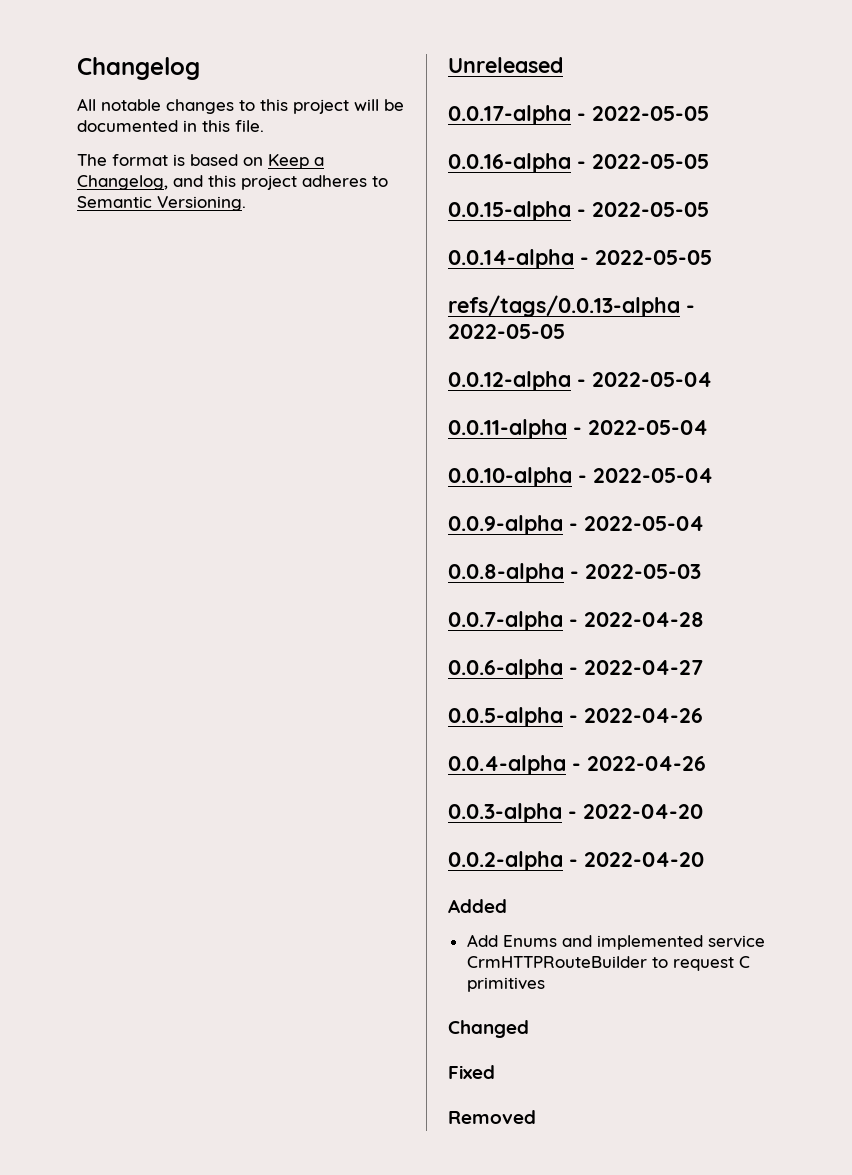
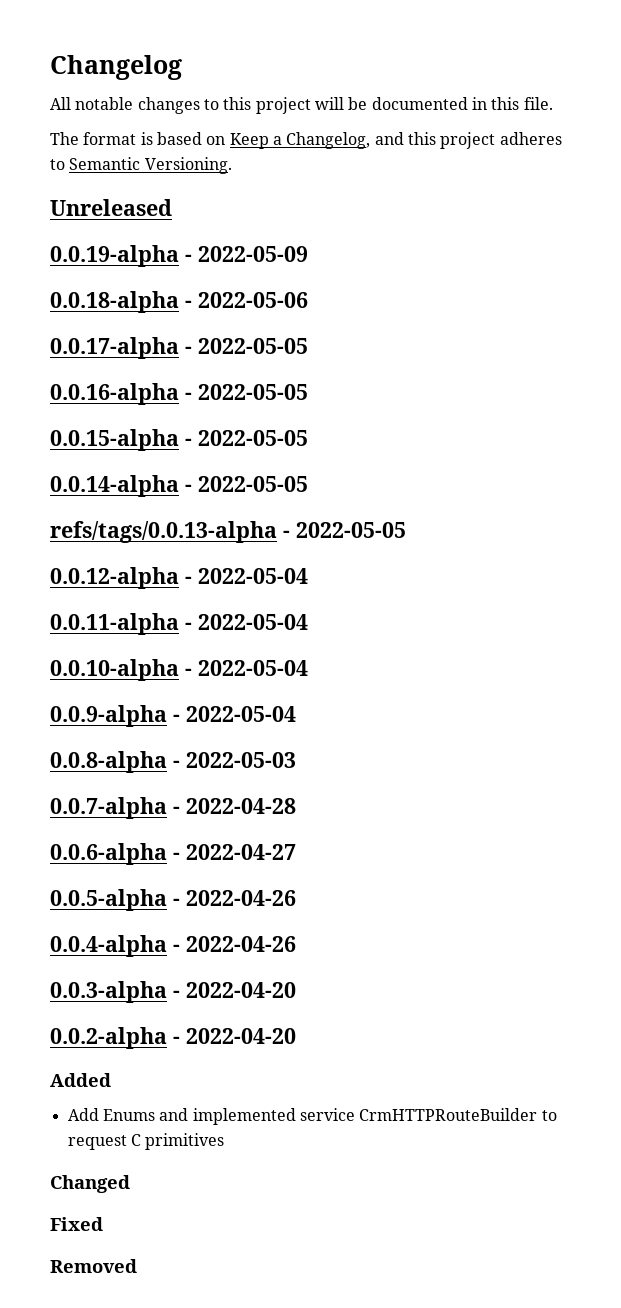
+ 0.0.19-alpha - 2022-05-09
+ 0.0.18-alpha - 2022-05-06

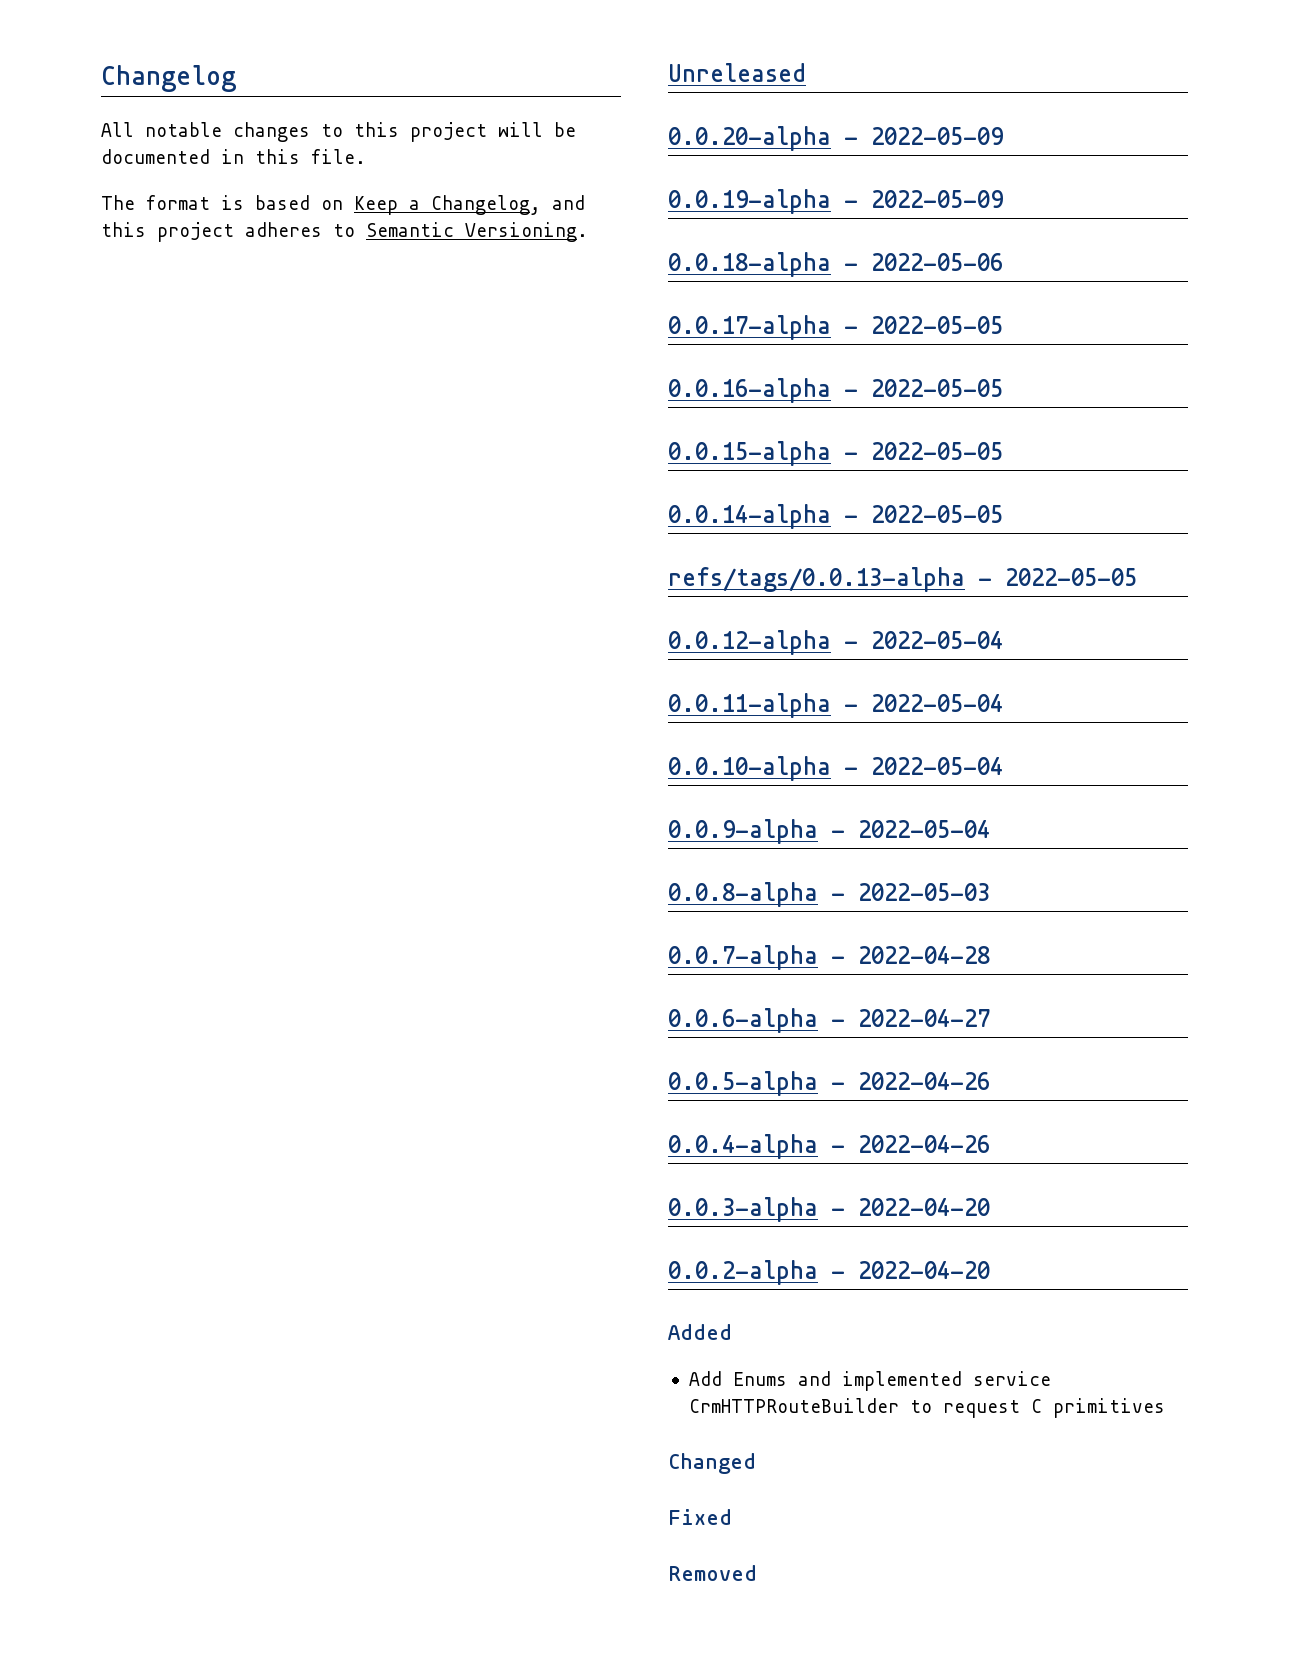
+ 0.0.20-alpha - 2022-05-09

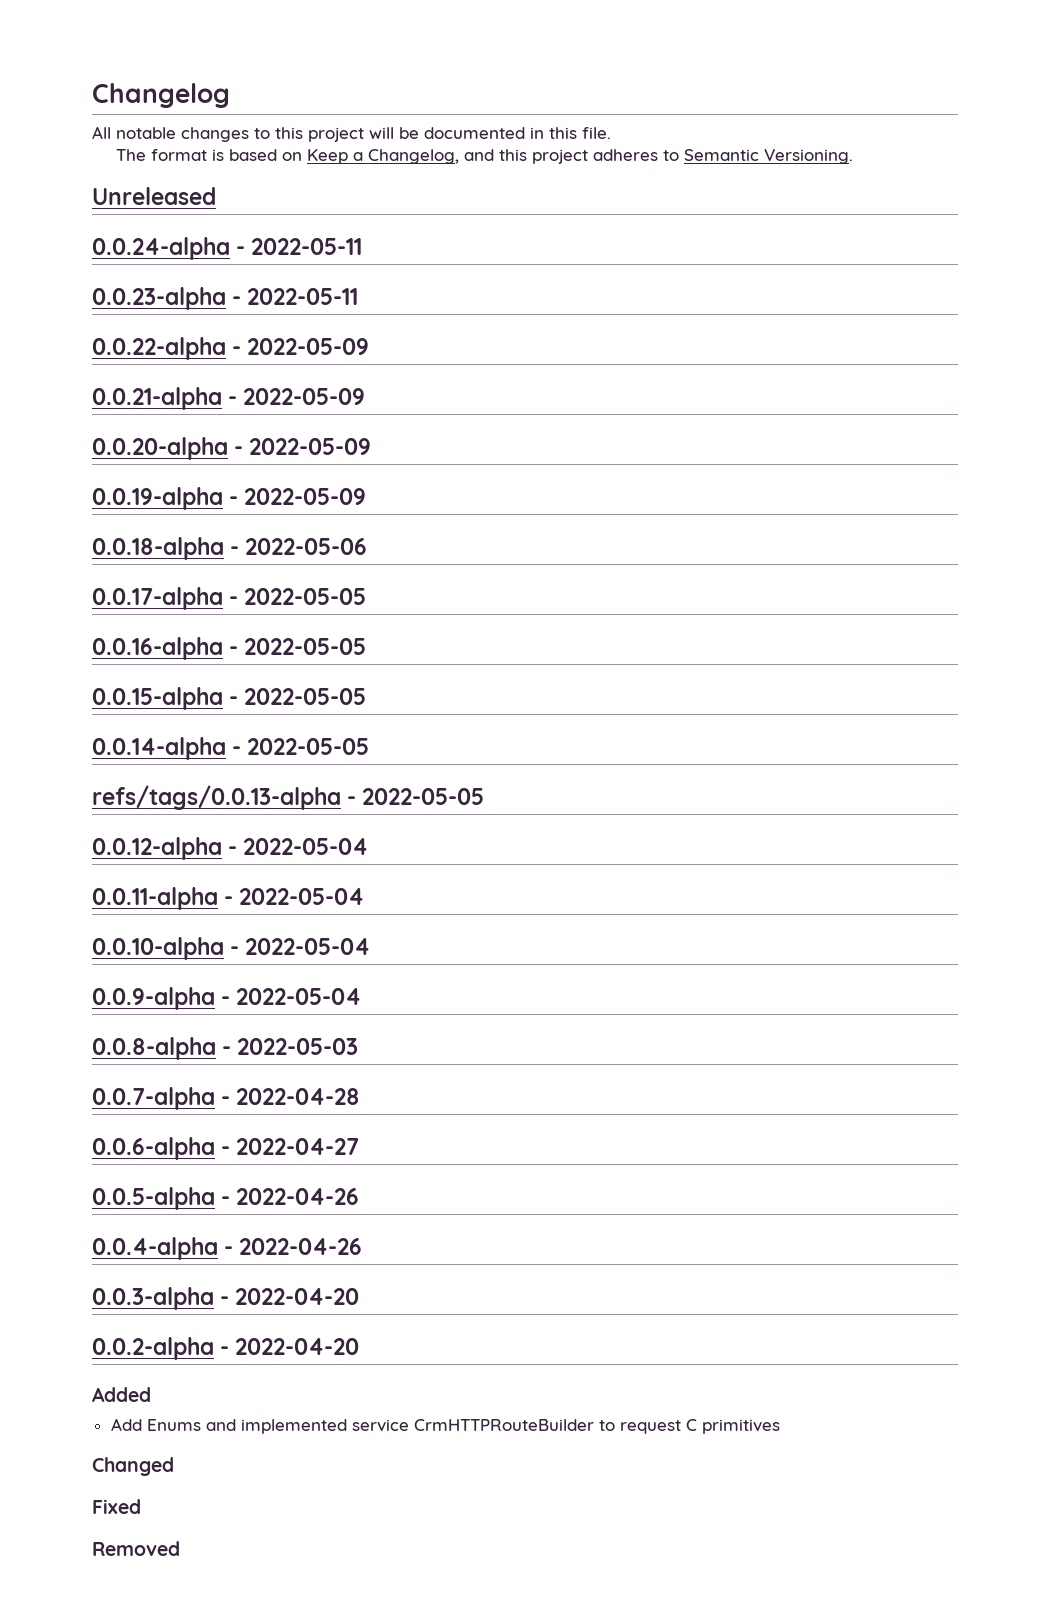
+ 0.0.24-alpha - 2022-05-11
+ 0.0.23-alpha - 2022-05-11
+ 0.0.22-alpha - 2022-05-09
+ 0.0.21-alpha - 2022-05-09

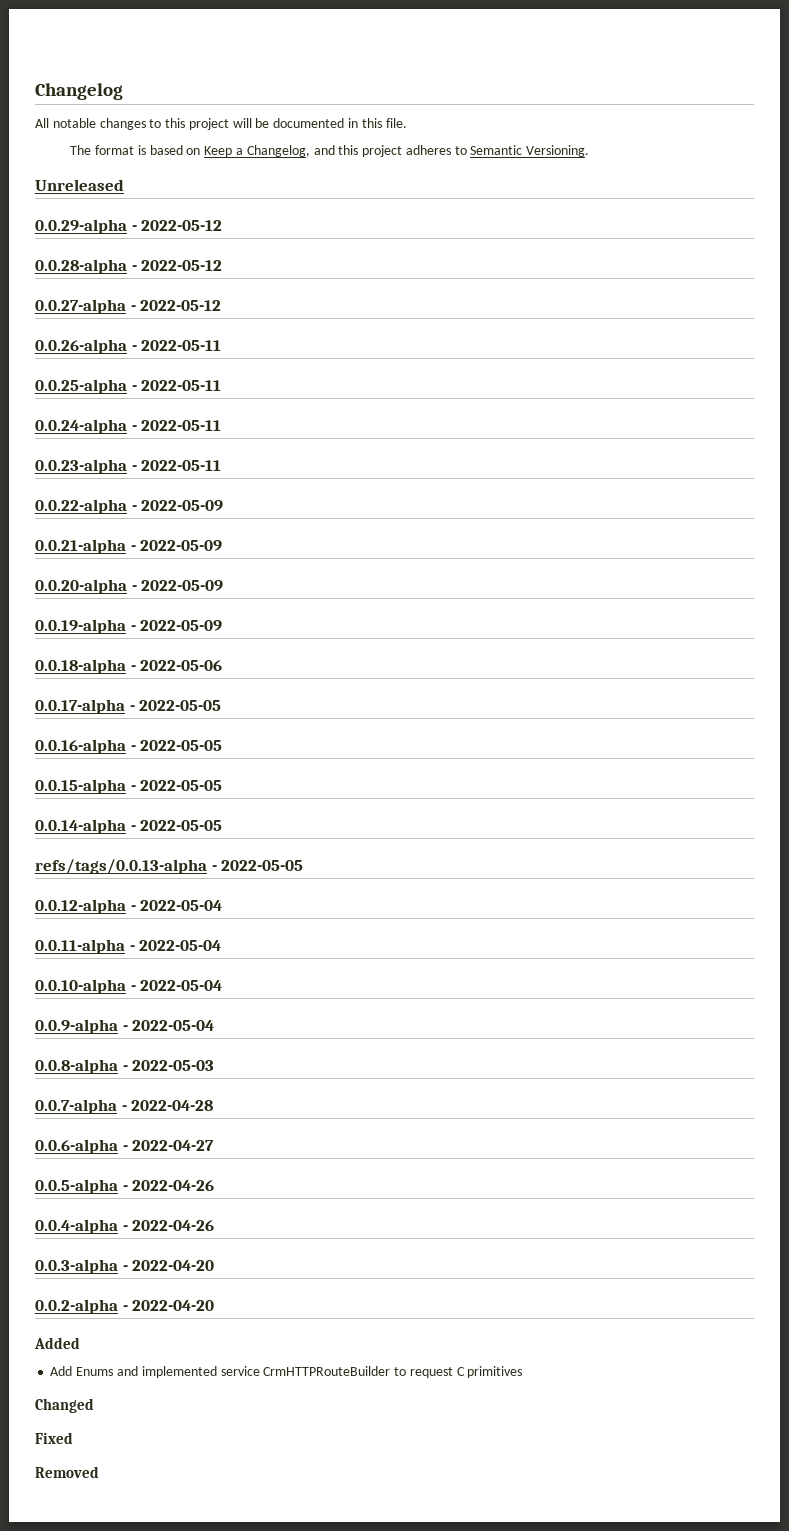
+ 0.0.29-alpha - 2022-05-12
+ 0.0.28-alpha - 2022-05-12
+ 0.0.27-alpha - 2022-05-12
+ 0.0.26-alpha - 2022-05-11
+ 0.0.25-alpha - 2022-05-11

